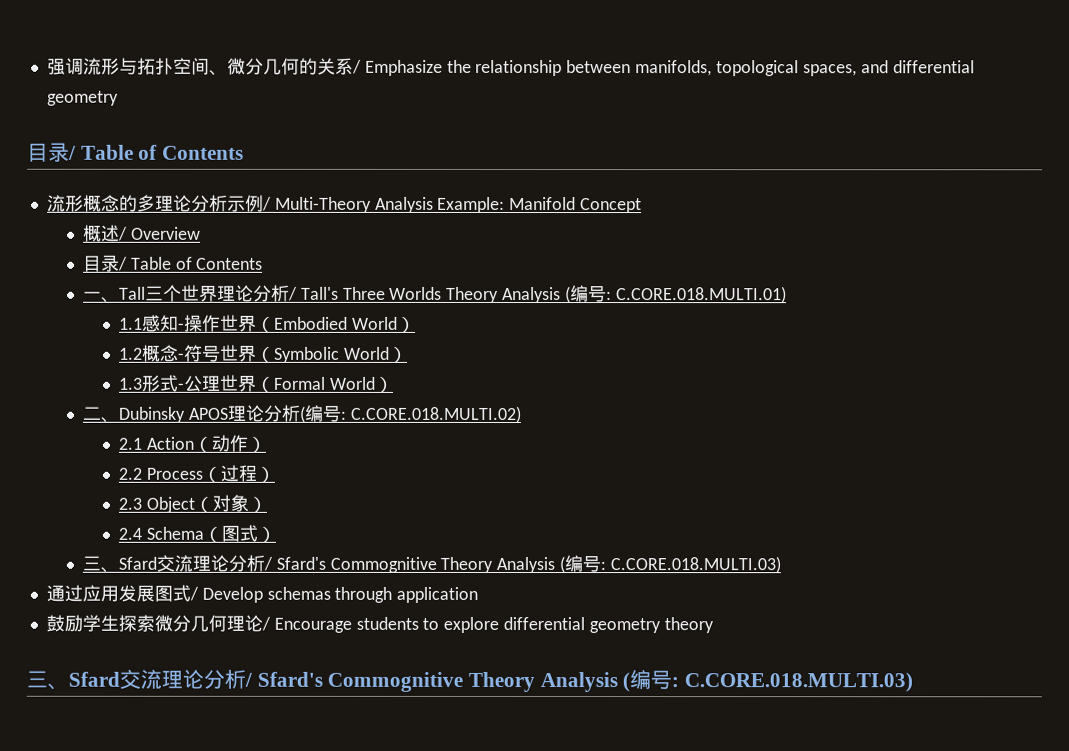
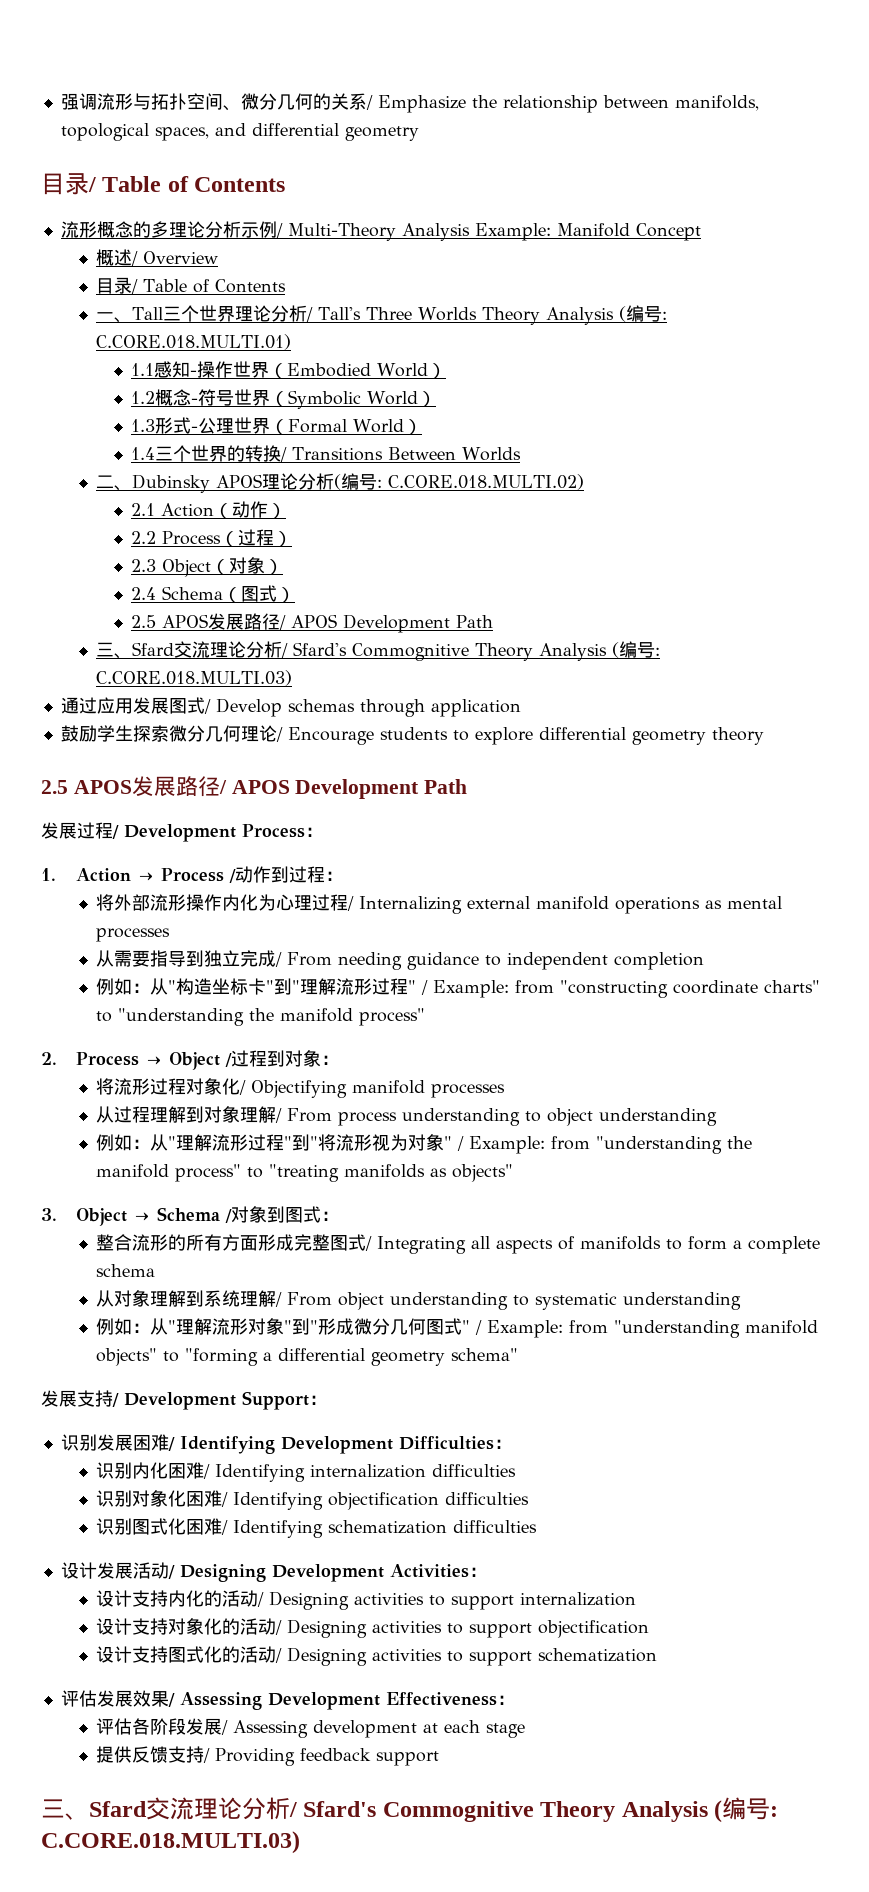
+ 1.4三个世界的转换/ Transitions Between Worlds
  2.4 Schema（图式）
+ 2.5 APOS发展路径/ APOS Development Path
  鼓励学生探索微分几何理论/ Encourage students to explore differential geometry theory
+ 2.5 APOS发展路径/ APOS Development Path
+ 发展过程/ Development Process：
+ 1. Action → Process /动作到过程：
+ 将外部流形操作内化为心理过程/ Internalizing external manifold operations as mental processes
+ 从需要指导到独立完成/ From needing guidance to independent completion
+ 例如：从"构造坐标卡"到"理解流形过程" / Example: from "constructing coordinate charts" to "understanding the manifold process"
+ 2. Process → Object /过程到对象：
+ 将流形过程对象化/ Objectifying manifold processes
+ 从过程理解到对象理解/ From process understanding to object understanding
+ 例如：从"理解流形过程"到"将流形视为对象" / Example: from "understanding the manifold process" to "treating manifolds as objects"
+ 3. Object → Schema /对象到图式：
+ 整合流形的所有方面形成完整图式/ Integrating all aspects of manifolds to form a complete schema
+ 从对象理解到系统理解/ From object understanding to systematic understanding
+ 例如：从"理解流形对象"到"形成微分几何图式" / Example: from "understanding manifold objects" to "forming a differential geometry schema"
+ 发展支持/ Development Support：
+ 识别发展困难/ Identifying Development Difficulties：
+ 识别内化困难/ Identifying internalization difficulties
+ 识别对象化困难/ Identifying objectification difficulties
+ 识别图式化困难/ Identifying schematization difficulties
+ 设计发展活动/ Designing Development Activities：
+ 设计支持内化的活动/ Designing activities to support internalization
+ 设计支持对象化的活动/ Designing activities to support objectification
+ 设计支持图式化的活动/ Designing activities to support schematization
+ 评估发展效果/ Assessing Development Effectiveness：
+ 评估各阶段发展/ Assessing development at each stage
+ 提供反馈支持/ Providing feedback support

